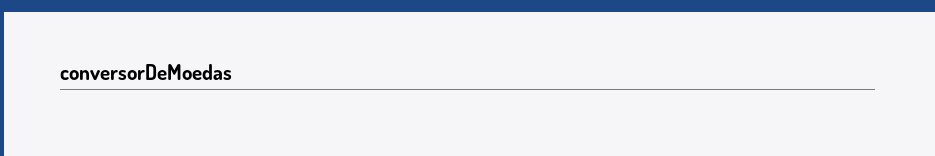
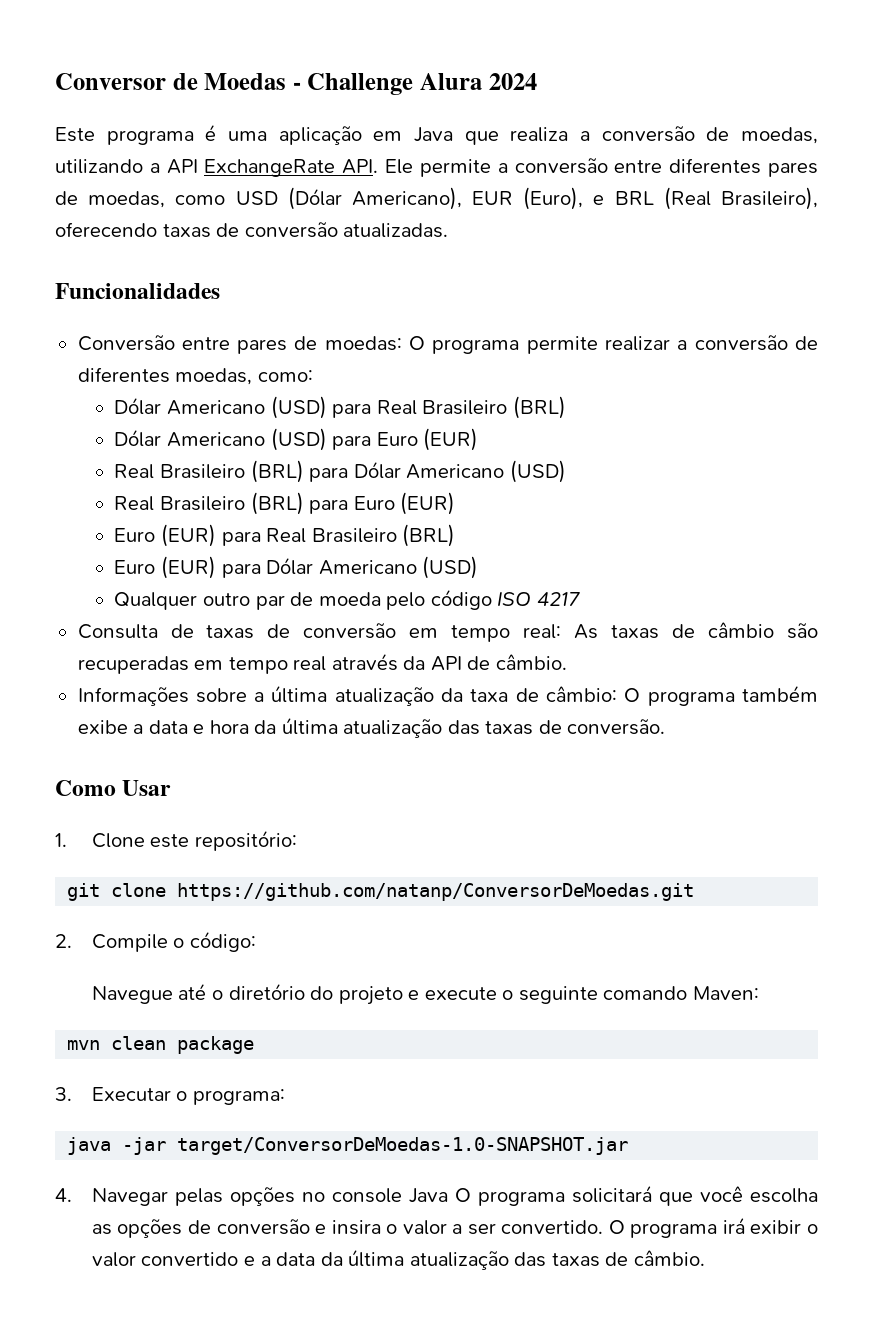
- conversorDeMoedas
+ Conversor de Moedas - Challenge Alura 2024
+ Este programa é uma aplicação em Java que realiza a conversão de moedas, utilizando a API ExchangeRate API. Ele permite a conversão entre diferentes pares de moedas, como USD (Dólar Americano), EUR (Euro), e BRL (Real Brasileiro), oferecendo taxas de conversão atualizadas.
+ Funcionalidades
+ Conversão entre pares de moedas: O programa permite realizar a conversão de diferentes moedas, como:
+ Dólar Americano (USD) para Real Brasileiro (BRL)
+ Dólar Americano (USD) para Euro (EUR)
+ Real Brasileiro (BRL) para Dólar Americano (USD)
+ Real Brasileiro (BRL) para Euro (EUR)
+ Euro (EUR) para Real Brasileiro (BRL)
+ Euro (EUR) para Dólar Americano (USD)
+ Qualquer outro par de moeda pelo código ISO 4217
+ Consulta de taxas de conversão em tempo real: As taxas de câmbio são recuperadas em tempo real através da API de câmbio.
+ Informações sobre a última atualização da taxa de câmbio: O programa também exibe a data e hora da última atualização das taxas de conversão.
+ Como Usar
+ 1. Clone este repositório:
+ git clone https://github.com/natanp/ConversorDeMoedas.git
+ 2. Compile o código:
+ Navegue até o diretório do projeto e execute o seguinte comando Maven:
+ mvn clean package
+ 3. Executar o programa:
+ java -jar target/ConversorDeMoedas-1.0-SNAPSHOT.jar
+ 4. Navegar pelas opções no console Java O programa solicitará que você escolha as opções de conversão e insira o valor a ser convertido. O programa irá exibir o valor convertido e a data da última atualização das taxas de câmbio.

